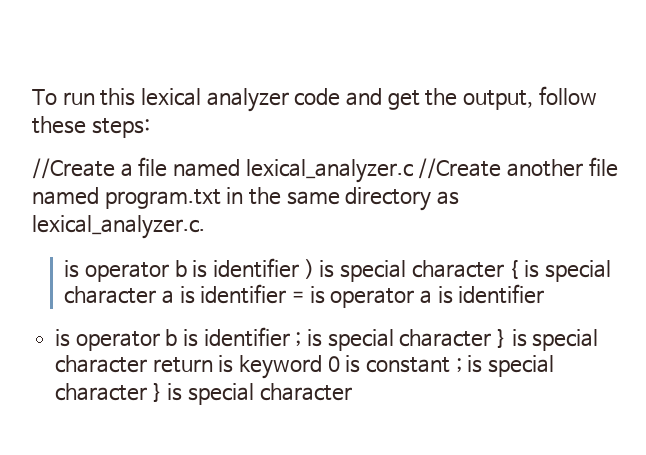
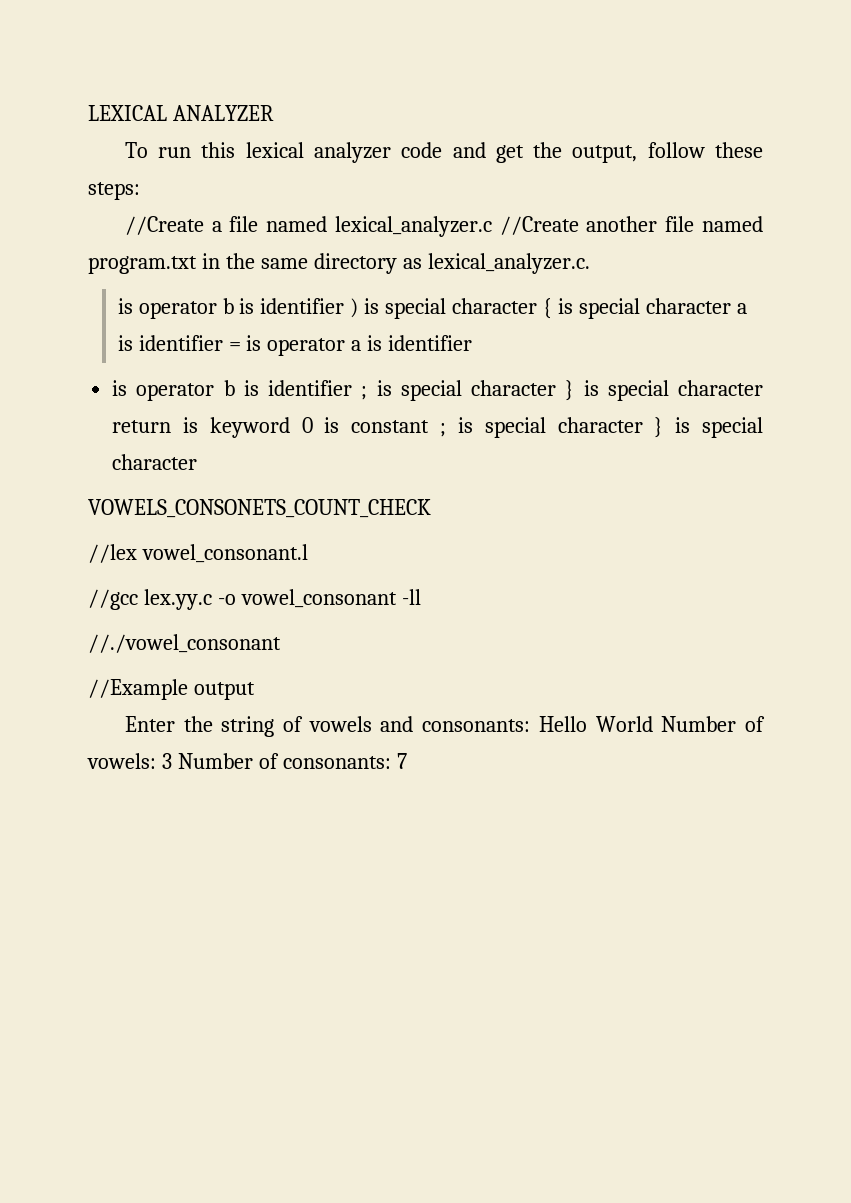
+ LEXICAL ANALYZER
+ VOWELS_CONSONETS_COUNT_CHECK
+ //lex vowel_consonant.l
+ //gcc lex.yy.c -o vowel_consonant -ll
+ //./vowel_consonant
+ //Example output
+ Enter the string of vowels and consonants: Hello World Number of vowels: 3 Number of consonants: 7

